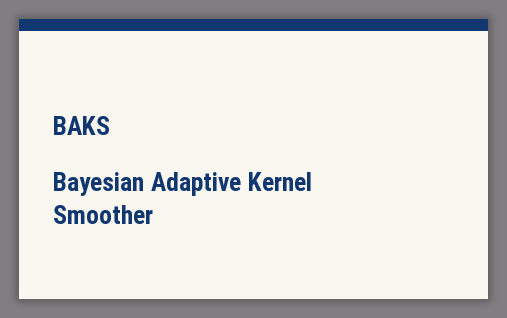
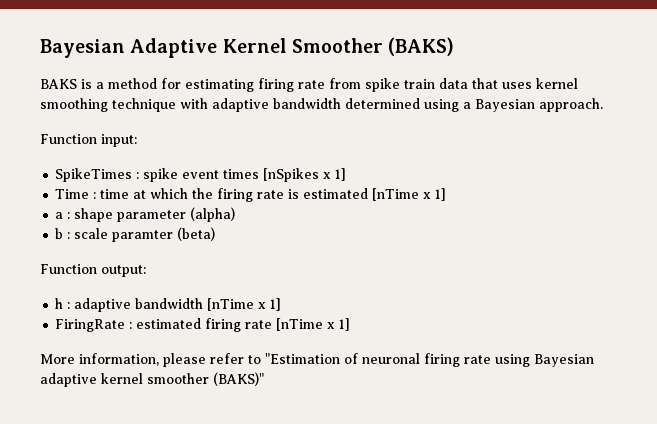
- BAKS
- Bayesian Adaptive Kernel Smoother
+ Bayesian Adaptive Kernel Smoother (BAKS)
+ BAKS is a method for estimating firing rate from spike train data that uses kernel smoothing technique with adaptive bandwidth determined using a Bayesian approach.
+ Function input:
+ SpikeTimes : spike event times [nSpikes x 1]
+ Time : time at which the firing rate is estimated [nTime x 1]
+ a : shape parameter (alpha)
+ b : scale paramter (beta)
+ Function output:
+ h : adaptive bandwidth [nTime x 1]
+ FiringRate : estimated firing rate [nTime x 1]
+ More information, please refer to "Estimation of neuronal firing rate using Bayesian adaptive kernel smoother (BAKS)"

